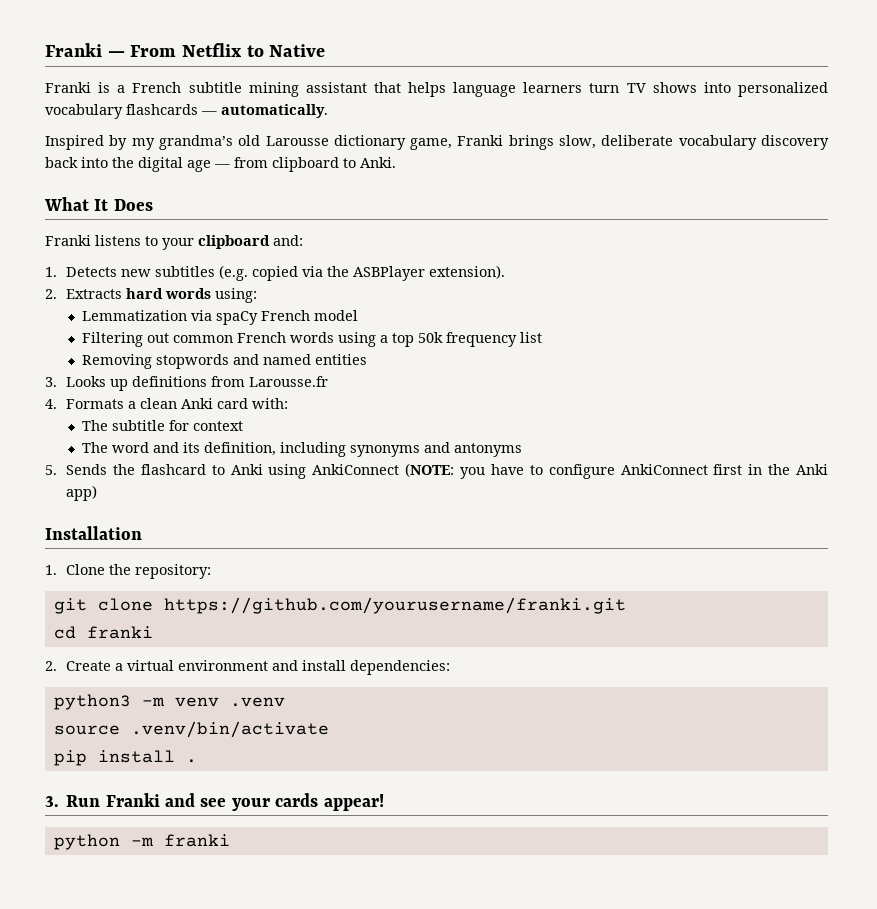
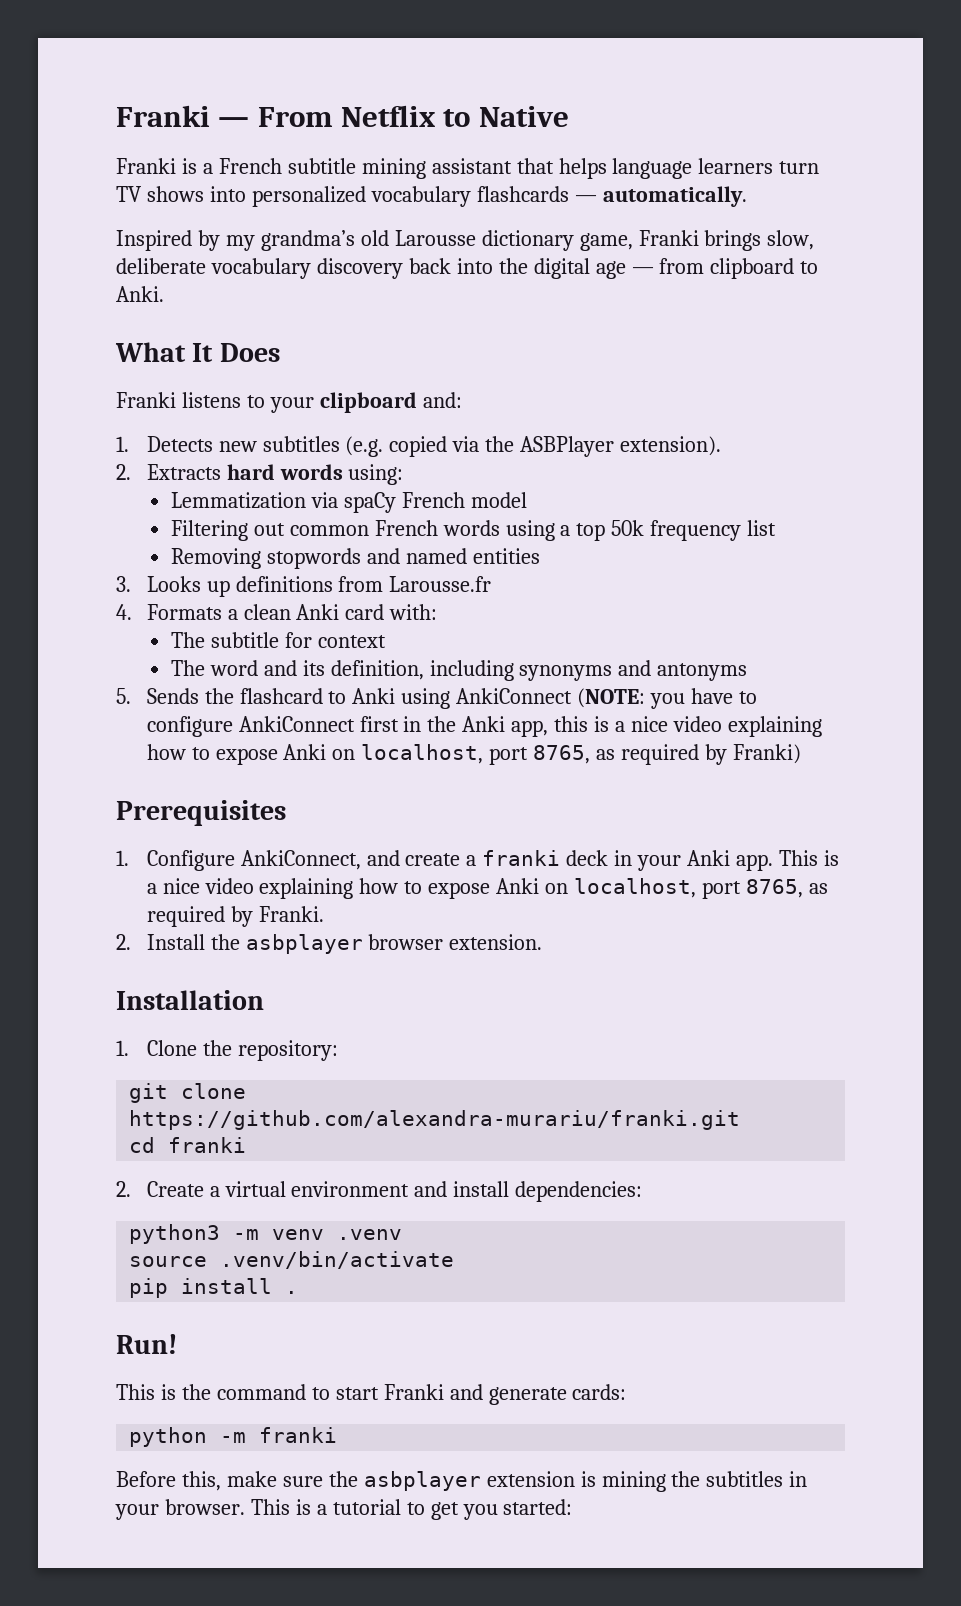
- 5. Sends the flashcard to Anki using AnkiConnect (NOTE: you have to configure AnkiConnect first in the Anki app)
+ 5. Sends the flashcard to Anki using AnkiConnect (NOTE: you have to configure AnkiConnect first in the Anki app, this is a nice video explaining how to expose Anki on localhost, port 8765, as required by Franki)
+ Prerequisites
+ 1. Configure AnkiConnect, and create a franki deck in your Anki app. This is a nice video explaining how to expose Anki on localhost, port 8765, as required by Franki.
+ 2. Install the asbplayer browser extension.
- git clone https://github.com/yourusername/franki.git
+ git clone https://github.com/alexandra-murariu/franki.git
- 3. Run Franki and see your cards appear!
+ Run!
+ This is the command to start Franki and generate cards:
  python -m franki
+ Before this, make sure the asbplayer extension is mining the subtitles in your browser. This is a tutorial to get you started:

